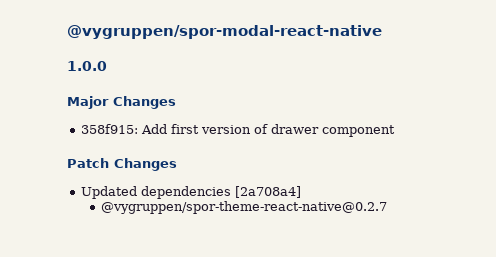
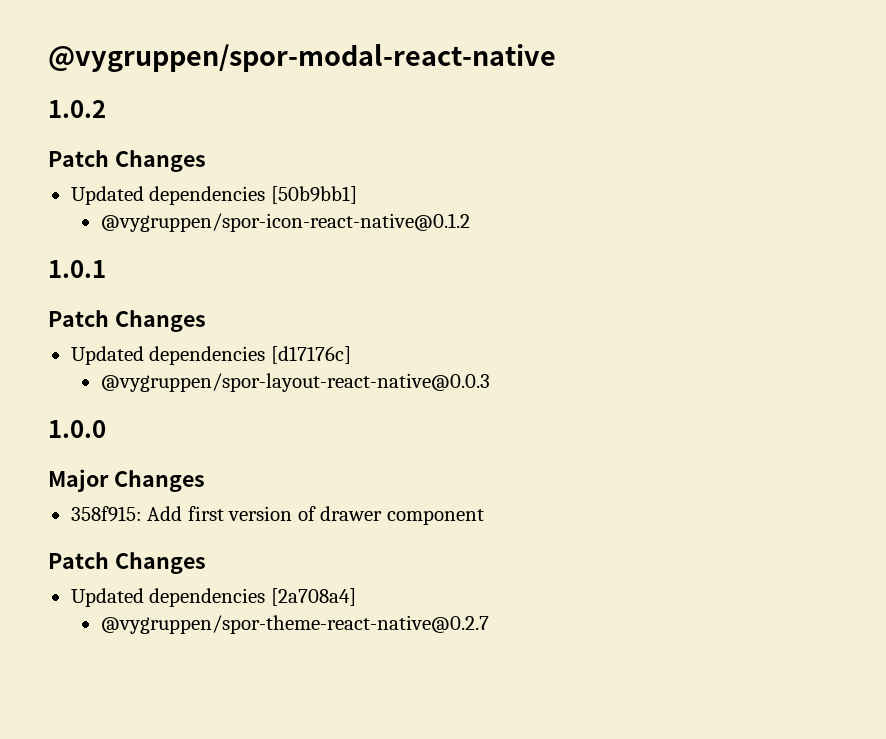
+ 1.0.2
+ Patch Changes
+ Updated dependencies [50b9bb1]
+ @vygruppen/spor-icon-react-native@0.1.2
+ 1.0.1
+ Patch Changes
+ Updated dependencies [d17176c]
+ @vygruppen/spor-layout-react-native@0.0.3

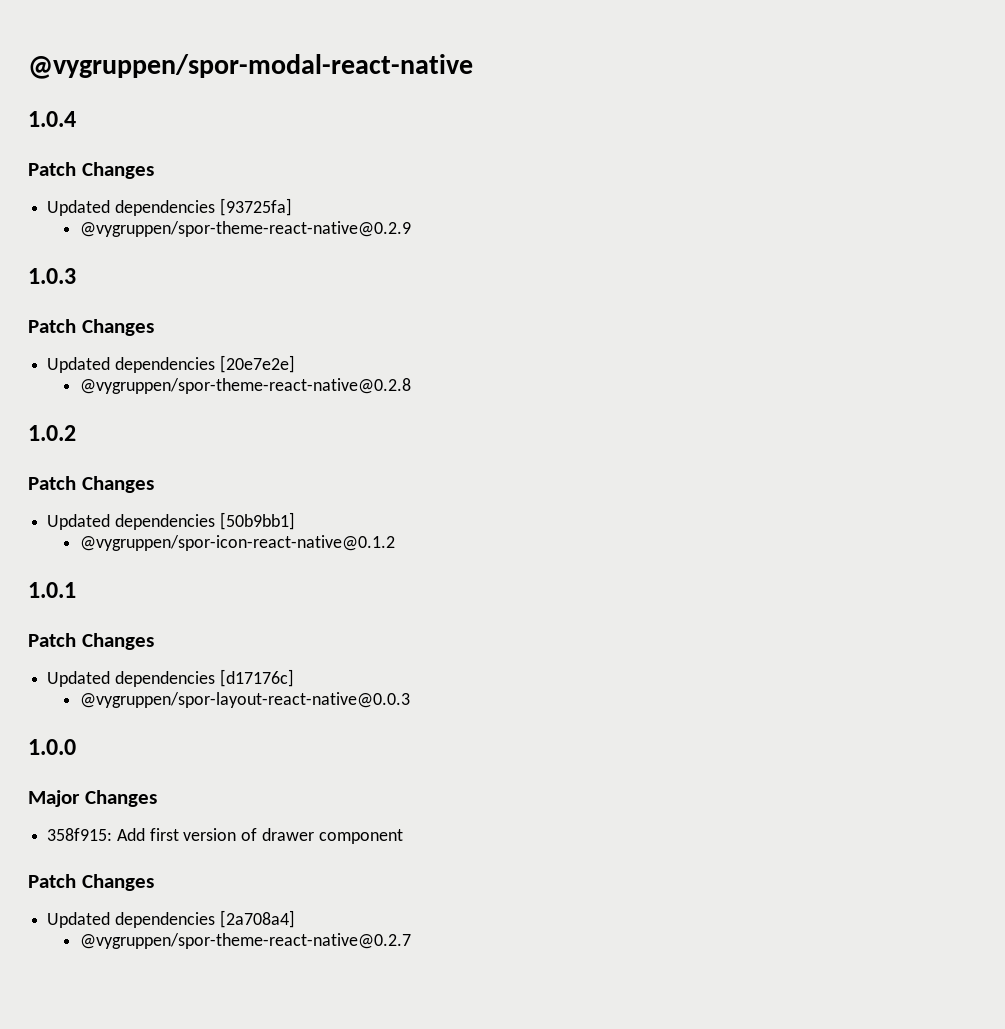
+ 1.0.4
+ Patch Changes
+ Updated dependencies [93725fa]
+ @vygruppen/spor-theme-react-native@0.2.9
+ 1.0.3
+ Patch Changes
+ Updated dependencies [20e7e2e]
+ @vygruppen/spor-theme-react-native@0.2.8

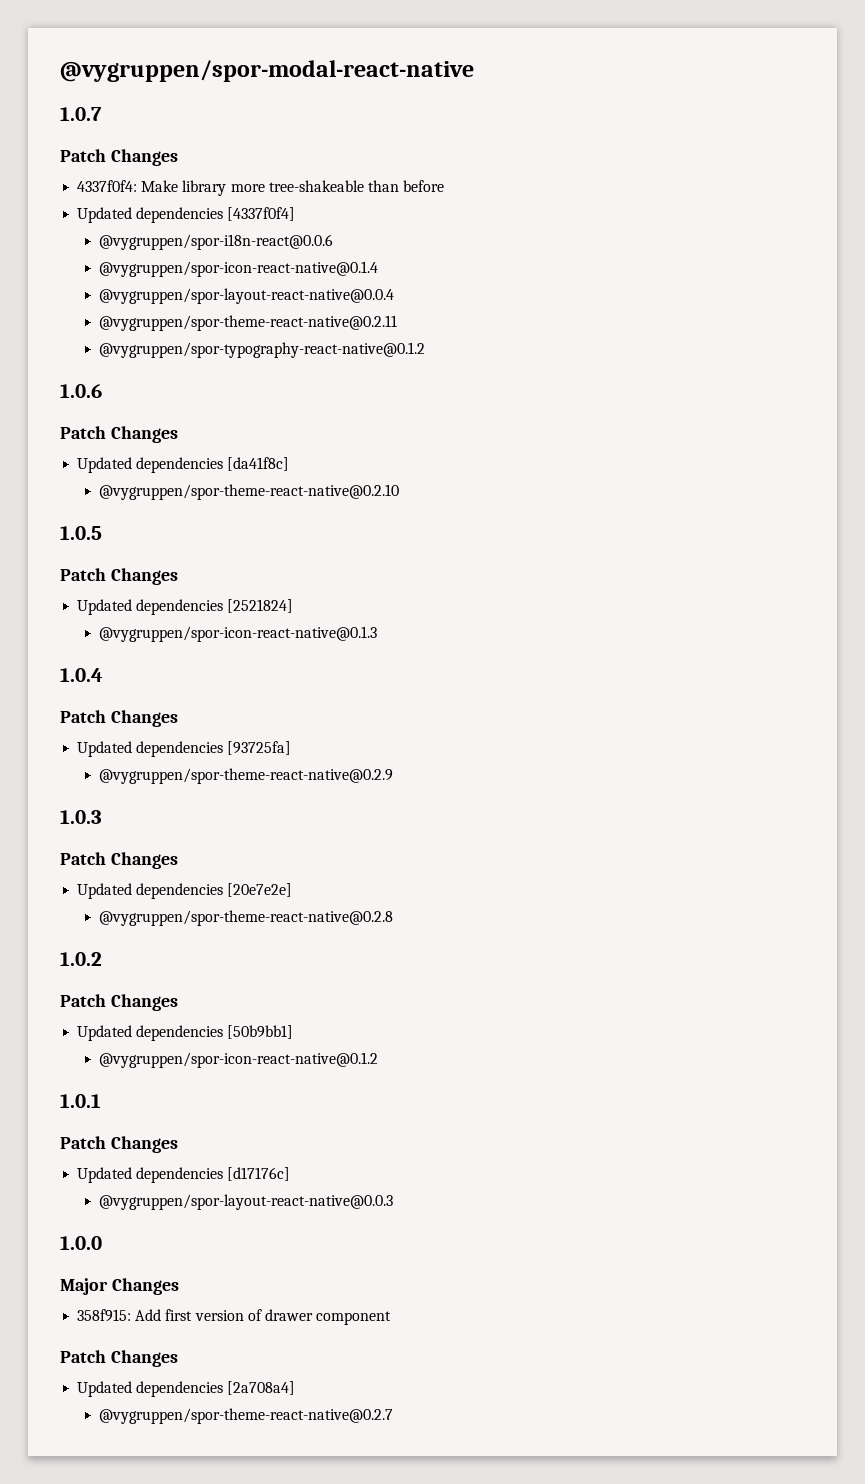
+ 1.0.7
+ Patch Changes
+ 4337f0f4: Make library more tree-shakeable than before
+ Updated dependencies [4337f0f4]
+ @vygruppen/spor-i18n-react@0.0.6
+ @vygruppen/spor-icon-react-native@0.1.4
+ @vygruppen/spor-layout-react-native@0.0.4
+ @vygruppen/spor-theme-react-native@0.2.11
+ @vygruppen/spor-typography-react-native@0.1.2
+ 1.0.6
+ Patch Changes
+ Updated dependencies [da41f8c]
+ @vygruppen/spor-theme-react-native@0.2.10
+ 1.0.5
+ Patch Changes
+ Updated dependencies [2521824]
+ @vygruppen/spor-icon-react-native@0.1.3

